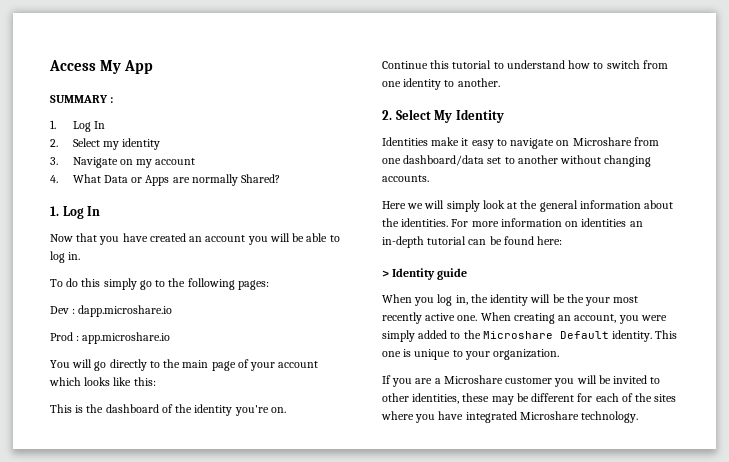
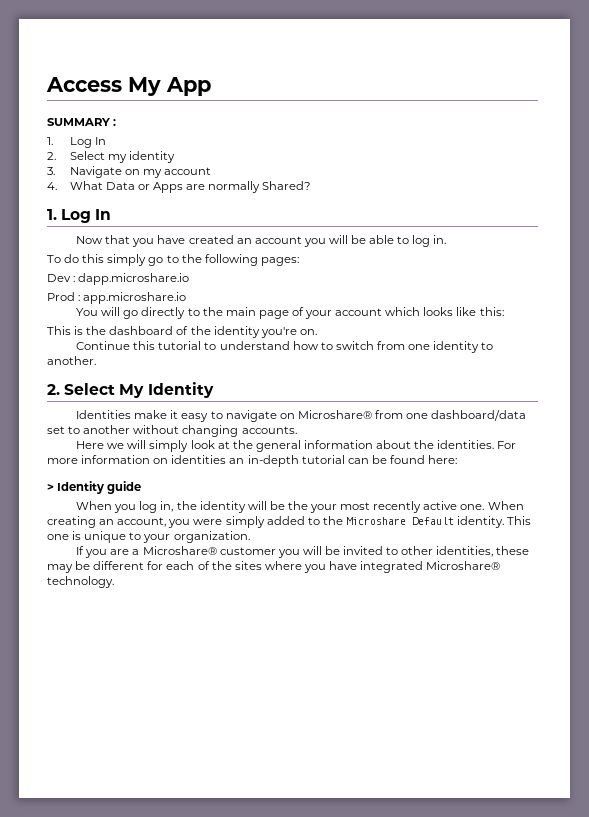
- Identities make it easy to navigate on Microshare from one dashboard/data set to another without changing accounts.
+ Identities make it easy to navigate on Microshare® from one dashboard/data set to another without changing accounts.
- If you are a Microshare customer you will be invited to other identities, these may be different for each of the sites where you have integrated Microshare technology.
+ If you are a Microshare® customer you will be invited to other identities, these may be different for each of the sites where you have integrated Microshare® technology.

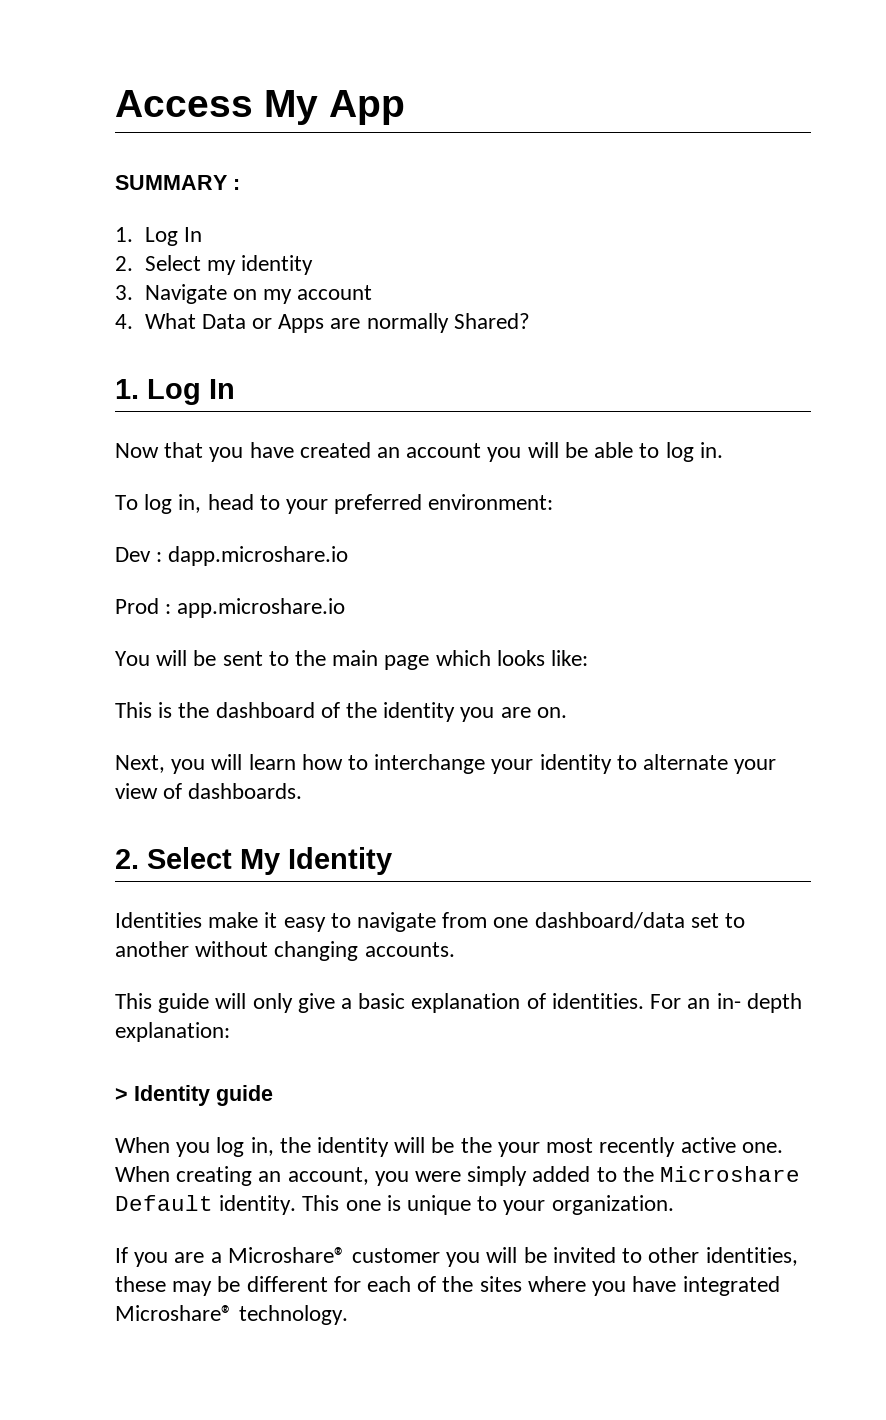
- To do this simply go to the following pages:
+ To log in, head to your preferred environment:
- You will go directly to the main page of your account which looks like this:
+ You will be sent to the main page which looks like:
- This is the dashboard of the identity you're on.
+ This is the dashboard of the identity you are on.
- Continue this tutorial to understand how to switch from one identity to another.
+ Next, you will learn how to interchange your identity to alternate your view of dashboards.
- Identities make it easy to navigate on Microshare® from one dashboard/data set to another without changing accounts.
+ Identities make it easy to navigate from one dashboard/data set to another without changing accounts.
- Here we will simply look at the general information about the identities. For more information on identities an in-depth tutorial can be found here:
+ This guide will only give a basic explanation of identities. For an in- depth explanation:

